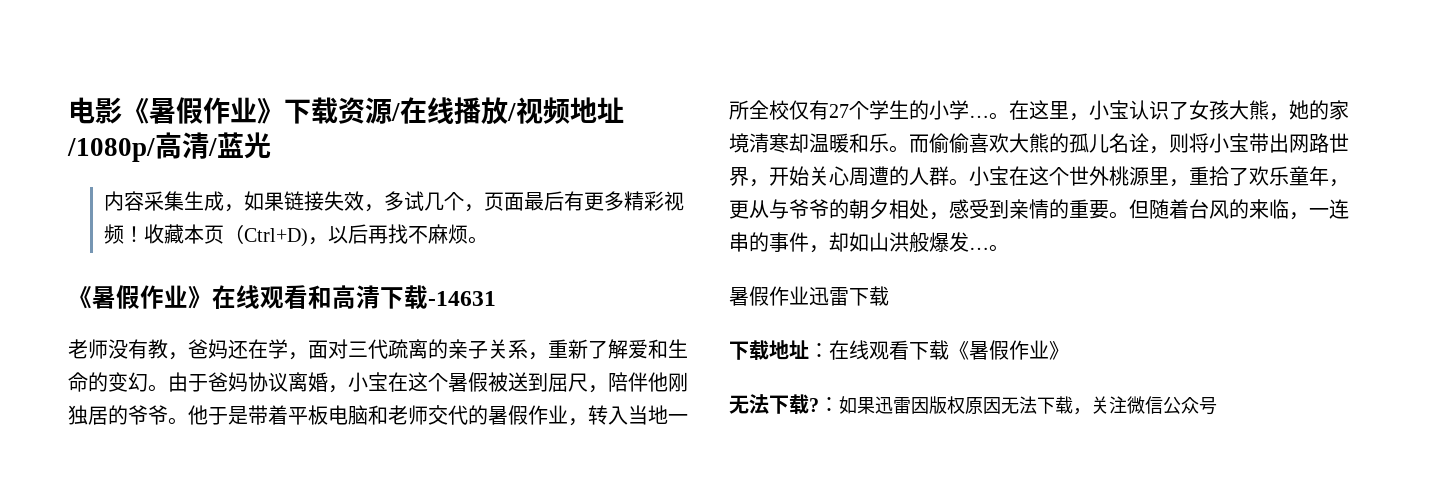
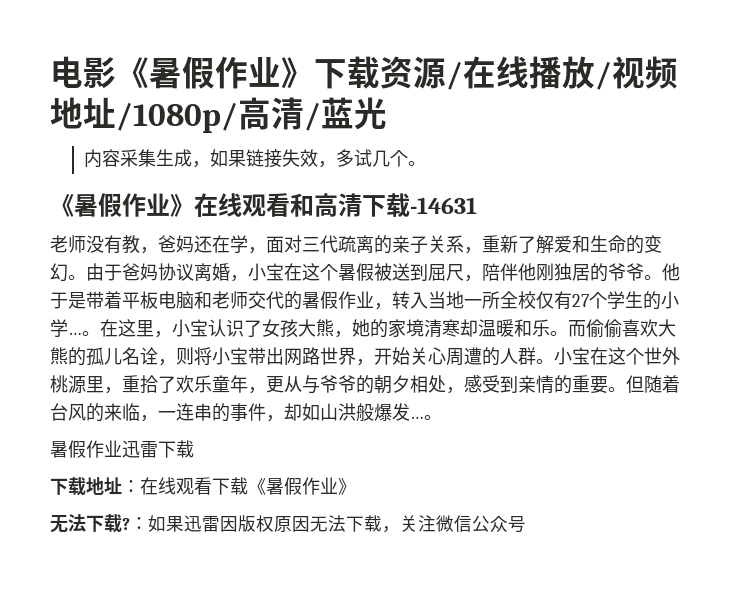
- 内容采集生成，如果链接失效，多试几个，页面最后有更多精彩视频！收藏本页（Ctrl+D)，以后再找不麻烦。
+ 内容采集生成，如果链接失效，多试几个。

